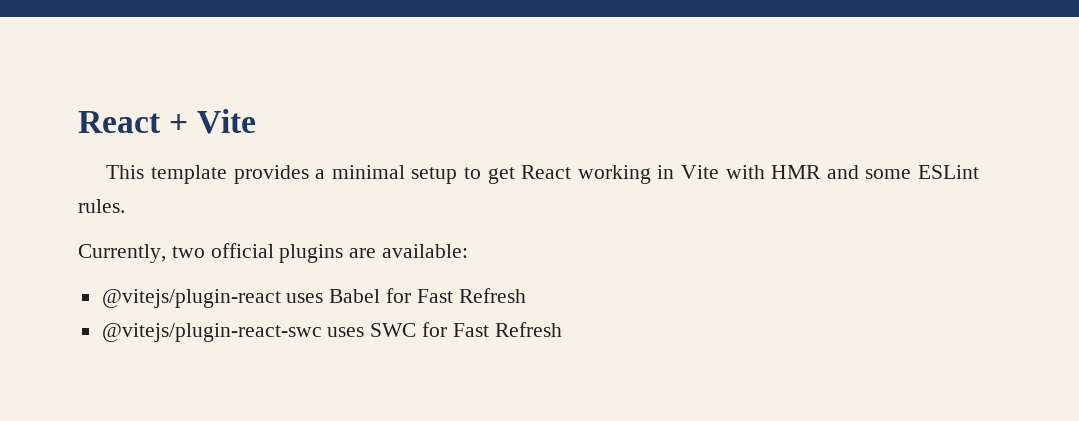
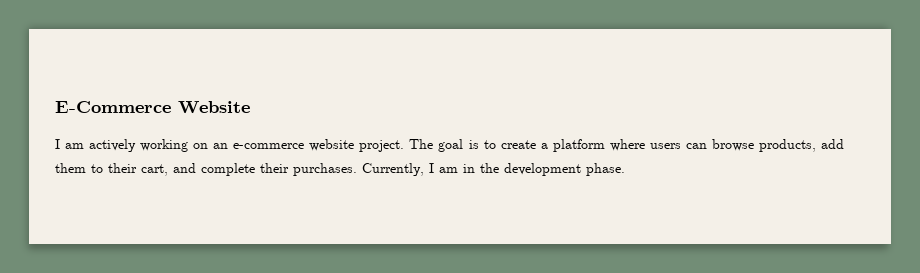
- React + Vite
- This template provides a minimal setup to get React working in Vite with HMR and some ESLint rules.
- Currently, two official plugins are available:
- @vitejs/plugin-react uses Babel for Fast Refresh
- @vitejs/plugin-react-swc uses SWC for Fast Refresh
+ E-Commerce Website
+ I am actively working on an e-commerce website project. The goal is to create a platform where users can browse products, add them to their cart, and complete their purchases. Currently, I am in the development phase.

